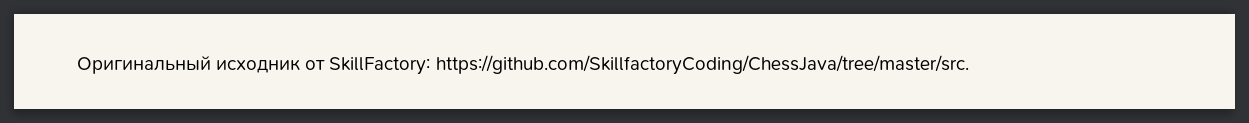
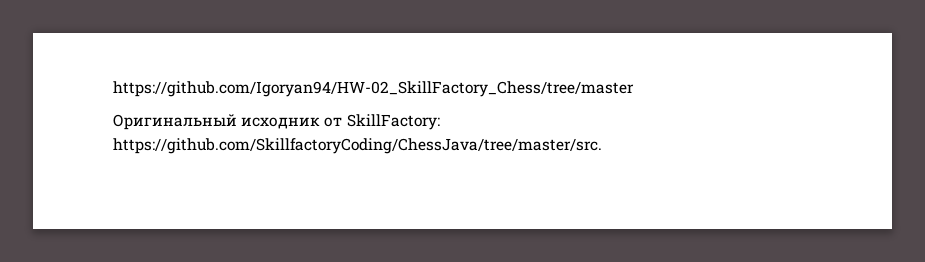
+ https://github.com/Igoryan94/HW-02_SkillFactory_Chess/tree/master

